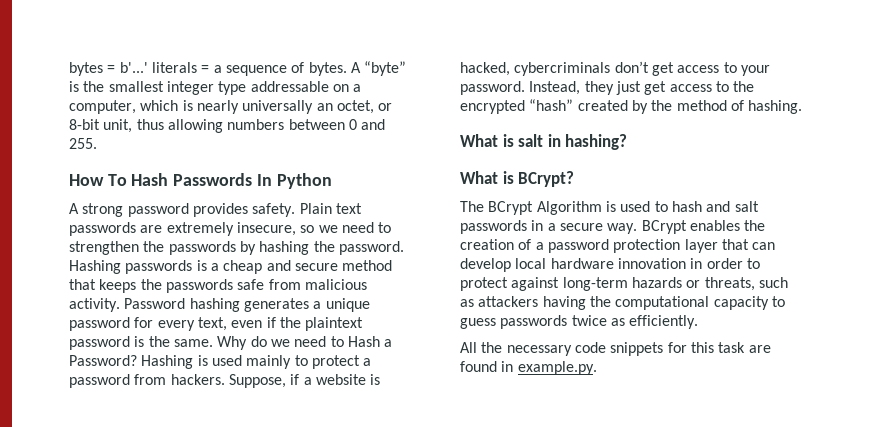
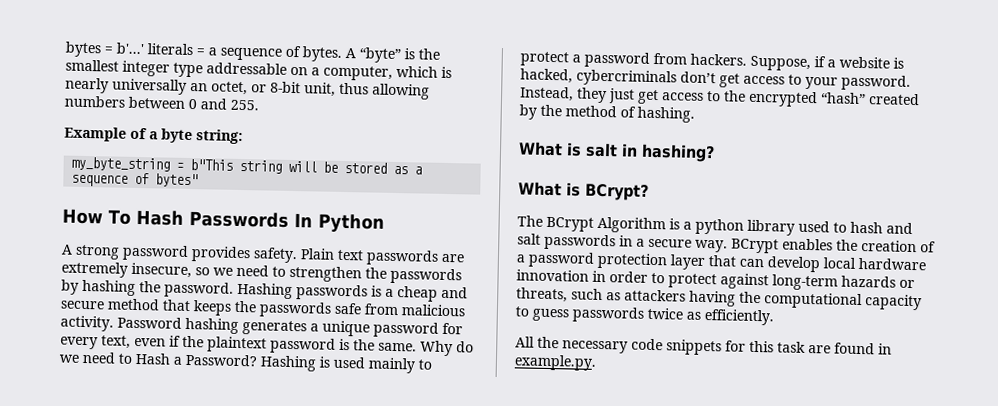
+ Example of a byte string:
+ my_byte_string = b"This string will be stored as a sequence of bytes"
- The BCrypt Algorithm is used to hash and salt passwords in a secure way.
+ The BCrypt Algorithm is a python library used to hash and salt passwords in a secure way.

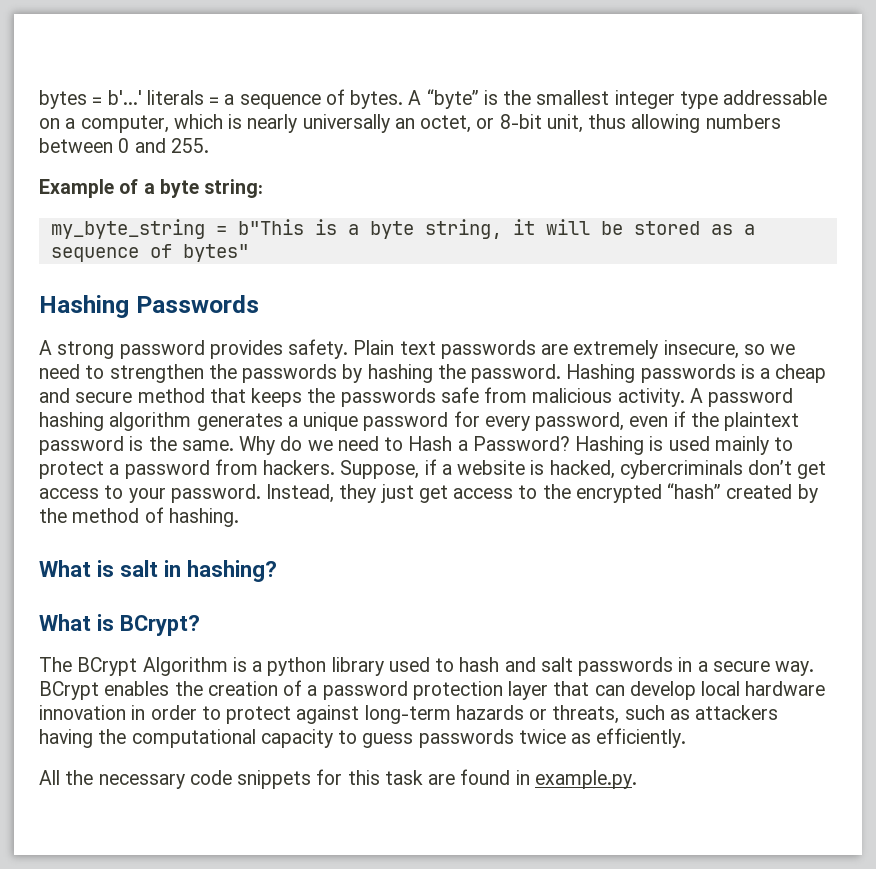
- my_byte_string = b"This string will be stored as a sequence of bytes"
+ my_byte_string = b"This is a byte string, it will be stored as a sequence of bytes"
- How To Hash Passwords In Python
+ Hashing Passwords
- Password hashing generates a unique password for every text, even if the plaintext password is the same.
+ A password hashing algorithm generates a unique password for every password, even if the plaintext password is the same.

